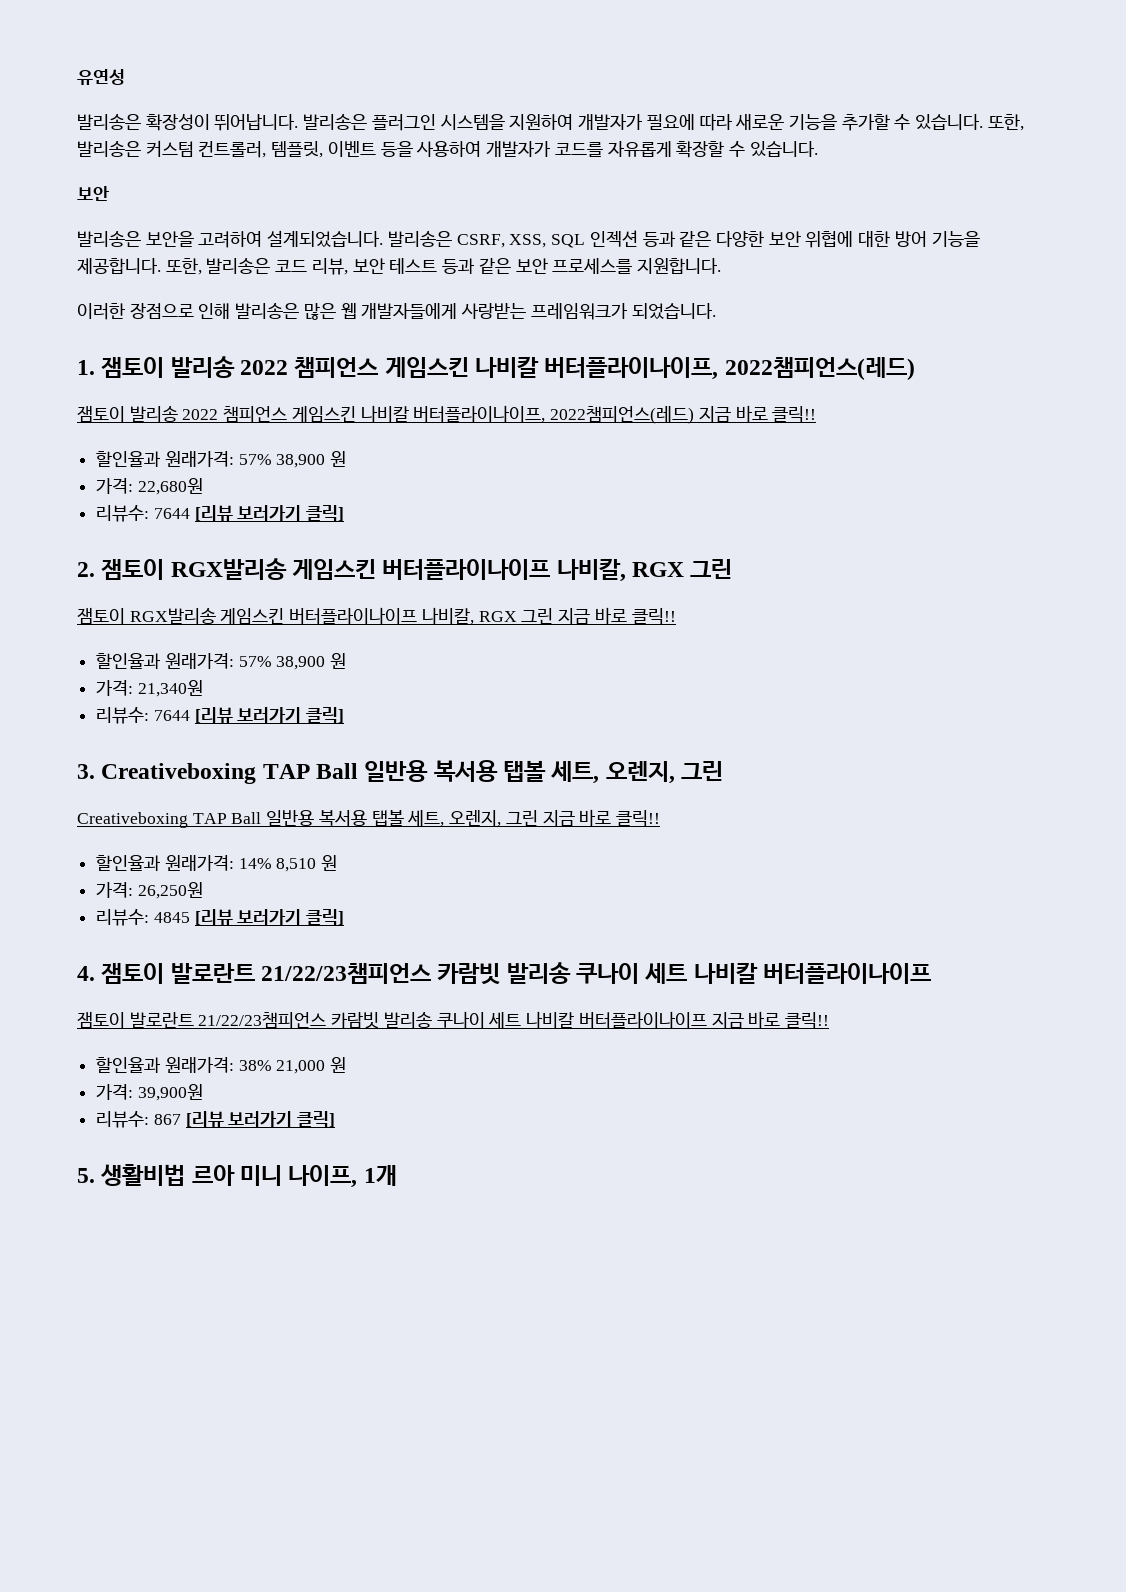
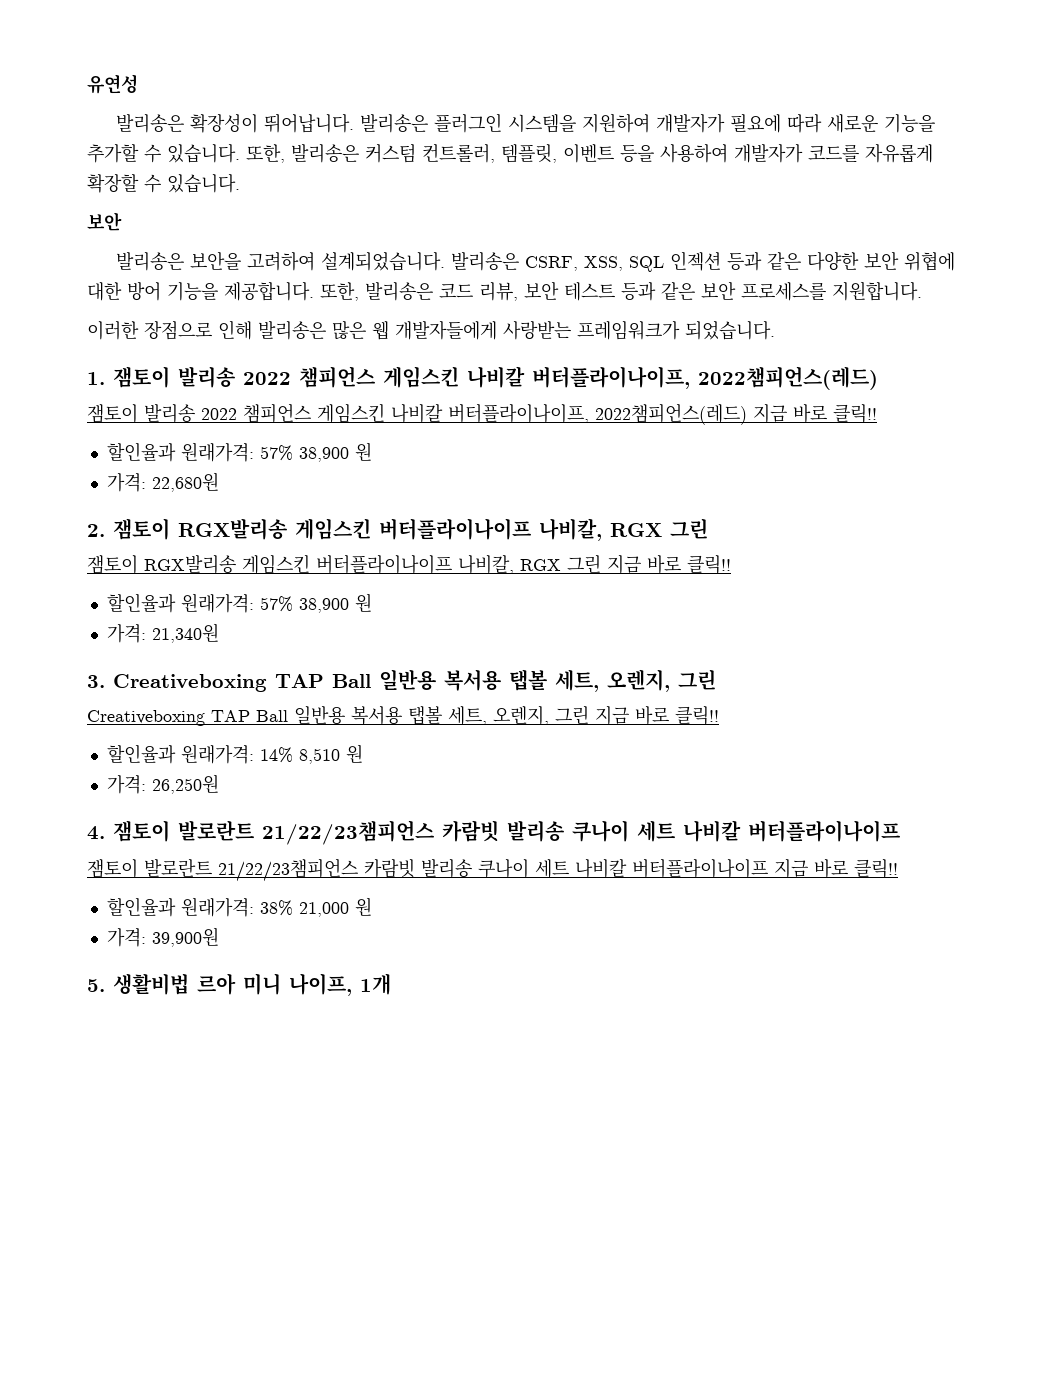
  가격: 22,680원
- 리뷰수: 7644 [리뷰 보러가기 클릭]
  가격: 21,340원
- 리뷰수: 7644 [리뷰 보러가기 클릭]
- 리뷰수: 4845 [리뷰 보러가기 클릭]
- 리뷰수: 867 [리뷰 보러가기 클릭]

